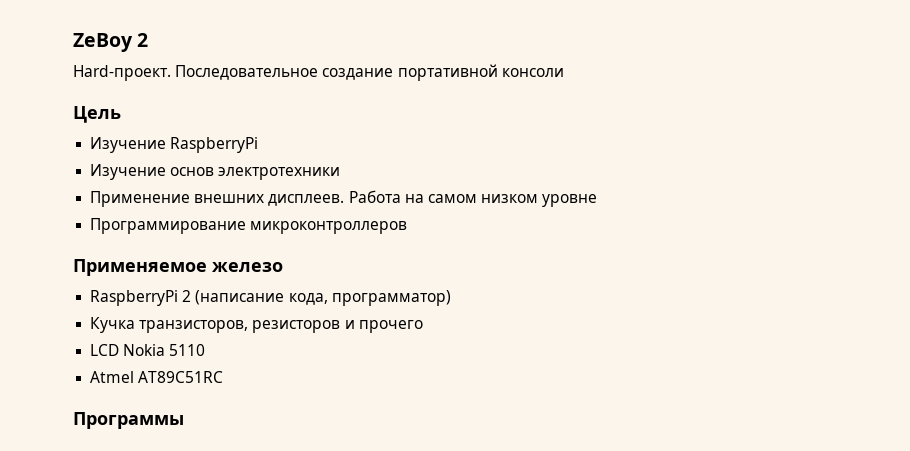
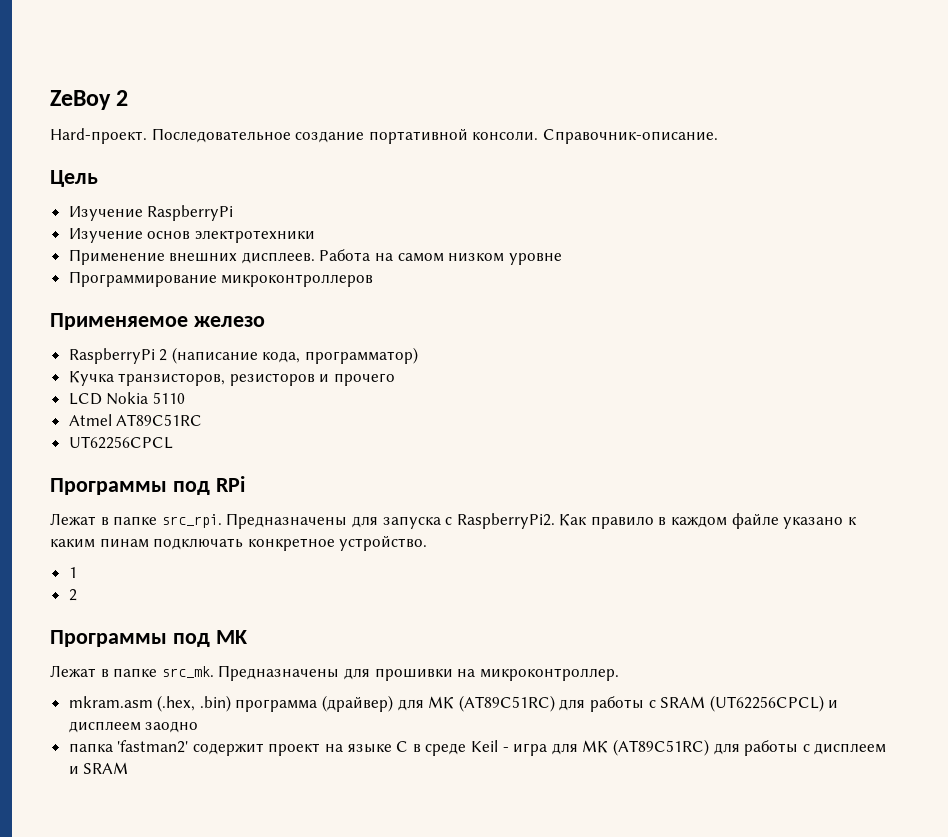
- Последовательное создание портативной консоли
+ Последовательное создание портативной консоли. Справочник-описание.
- Программы
+ UT62256CPCL
+ Программы под RPi
+ Лежат в папке src_rpi. Предназначены для запуска с RaspberryPi2. Как правило в каждом файле указано к каким пинам подключать конкретное устройство.
+ 1
+ 2
+ Программы под MK
+ Лежат в папке src_mk. Предназначены для прошивки на микроконтроллер.
+ mkram.asm (.hex, .bin) программа (драйвер) для МК (AT89C51RC) для работы с SRAM (UT62256CPCL) и дисплеем заодно
+ папка 'fastman2' содержит проект на языке C в среде Keil - игра для МК (AT89C51RC) для работы с дисплеем и SRAM

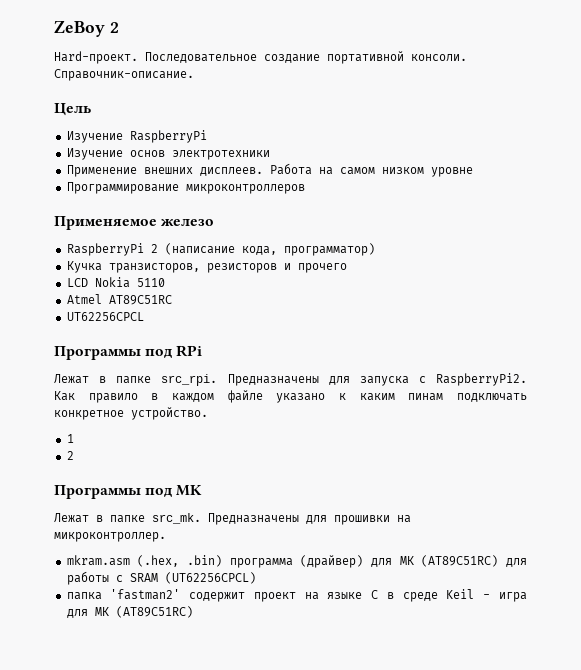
- mkram.asm (.hex, .bin) программа (драйвер) для МК (AT89C51RC) для работы с SRAM (UT62256CPCL) и дисплеем заодно
+ mkram.asm (.hex, .bin) программа (драйвер) для МК (AT89C51RC) для работы с SRAM (UT62256CPCL)
- папка 'fastman2' содержит проект на языке C в среде Keil - игра для МК (AT89C51RC) для работы с дисплеем и SRAM
+ папка 'fastman2' содержит проект на языке C в среде Keil - игра для МК (AT89C51RC)

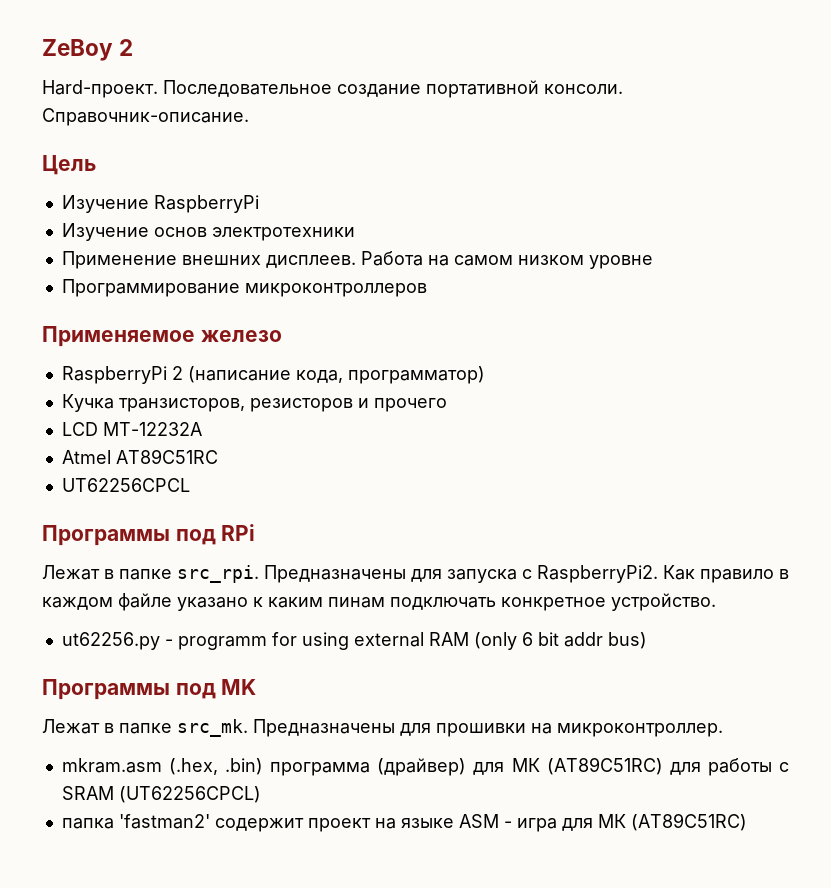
- LCD Nokia 5110
+ LCD MT-12232A
- 1
- 2
+ ut62256.py - programm for using external RAM (only 6 bit addr bus)
- папка 'fastman2' содержит проект на языке C в среде Keil - игра для МК (AT89C51RC)
+ папка 'fastman2' содержит проект на языке ASM - игра для МК (AT89C51RC)

